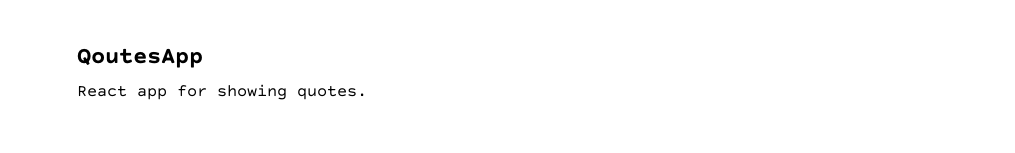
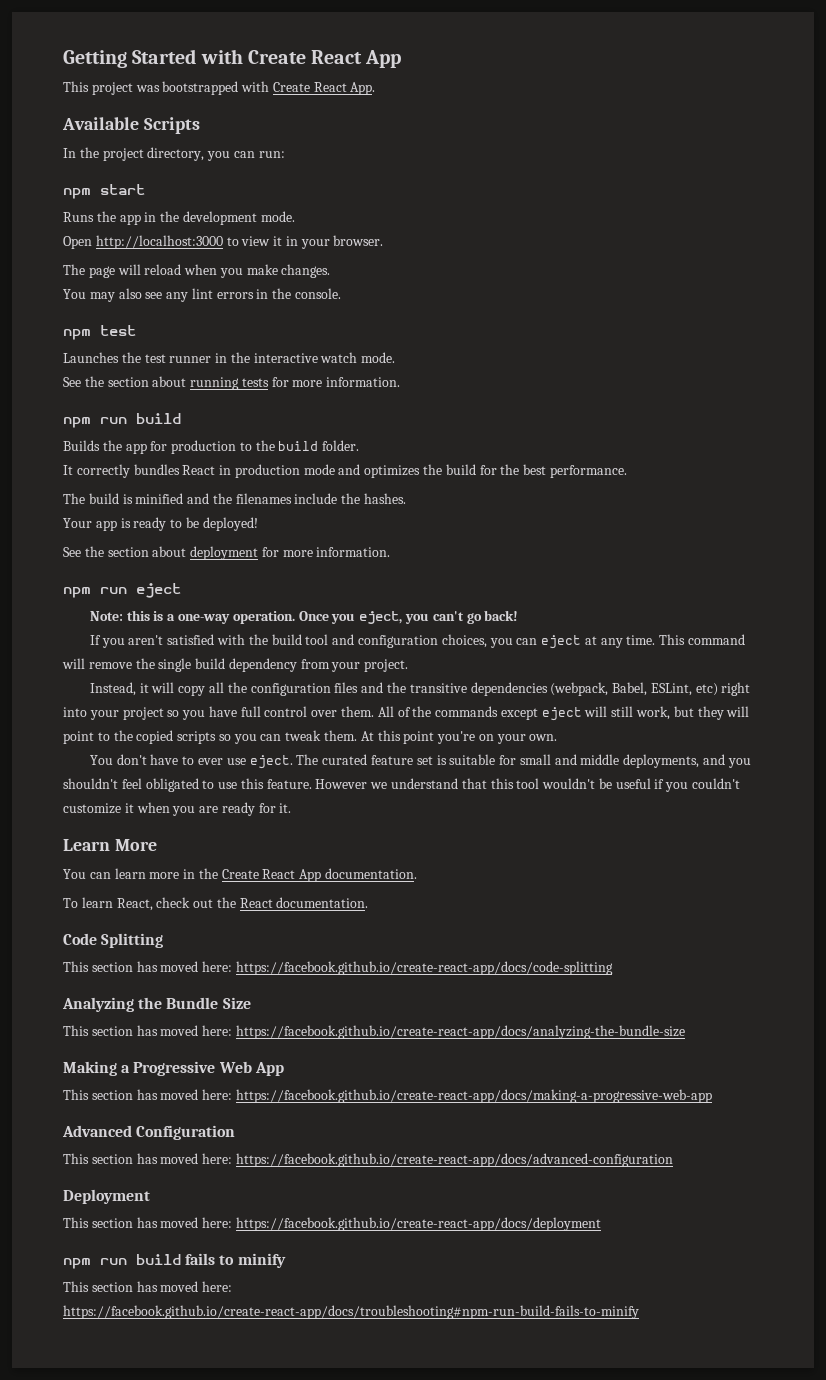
- QoutesApp
- React app for showing quotes.
+ Getting Started with Create React App
+ This project was bootstrapped with Create React App.
+ Available Scripts
+ In the project directory, you can run:
+ npm start
+ Runs the app in the development mode.
+ Open http://localhost:3000 to view it in your browser.
+ The page will reload when you make changes.
+ You may also see any lint errors in the console.
+ npm test
+ Launches the test runner in the interactive watch mode.
+ See the section about running tests for more information.
+ npm run build
+ Builds the app for production to the build folder.
+ It correctly bundles React in production mode and optimizes the build for the best performance.
+ The build is minified and the filenames include the hashes.
+ Your app is ready to be deployed!
+ See the section about deployment for more information.
+ npm run eject
+ Note: this is a one-way operation. Once you eject, you can't go back!
+ If you aren't satisfied with the build tool and configuration choices, you can eject at any time. This command will remove the single build dependency from your project.
+ Instead, it will copy all the configuration files and the transitive dependencies (webpack, Babel, ESLint, etc) right into your project so you have full control over them. All of the commands except eject will still work, but they will point to the copied scripts so you can tweak them. At this point you're on your own.
+ You don't have to ever use eject. The curated feature set is suitable for small and middle deployments, and you shouldn't feel obligated to use this feature. However we understand that this tool wouldn't be useful if you couldn't customize it when you are ready for it.
+ Learn More
+ You can learn more in the Create React App documentation.
+ To learn React, check out the React documentation.
+ Code Splitting
+ This section has moved here: https://facebook.github.io/create-react-app/docs/code-splitting
+ Analyzing the Bundle Size
+ This section has moved here: https://facebook.github.io/create-react-app/docs/analyzing-the-bundle-size
+ Making a Progressive Web App
+ This section has moved here: https://facebook.github.io/create-react-app/docs/making-a-progressive-web-app
+ Advanced Configuration
+ This section has moved here: https://facebook.github.io/create-react-app/docs/advanced-configuration
+ Deployment
+ This section has moved here: https://facebook.github.io/create-react-app/docs/deployment
+ npm run build fails to minify
+ This section has moved here: https://facebook.github.io/create-react-app/docs/troubleshooting#npm-run-build-fails-to-minify

